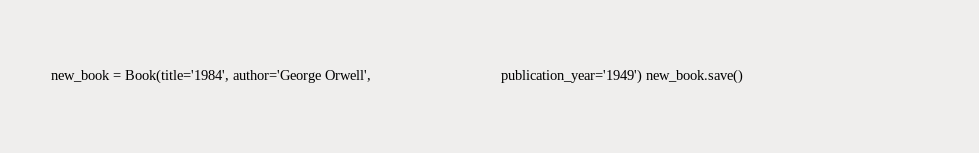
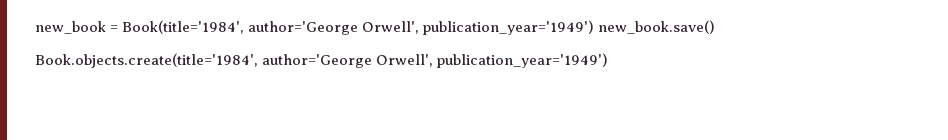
+ Book.objects.create(title='1984', author='George Orwell', publication_year='1949')

